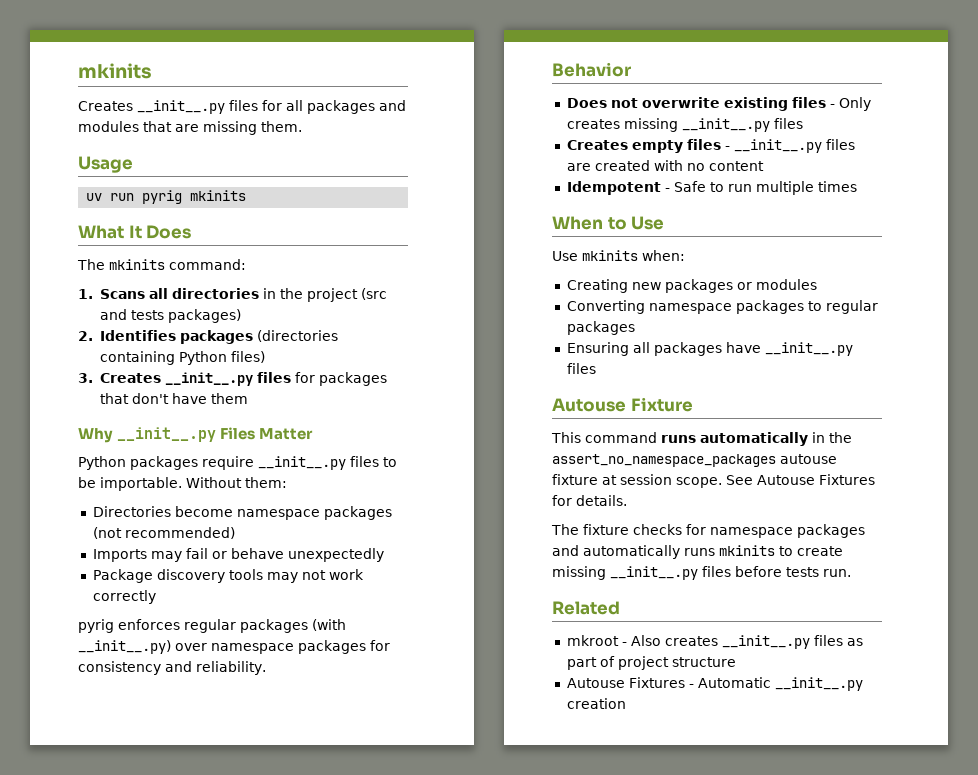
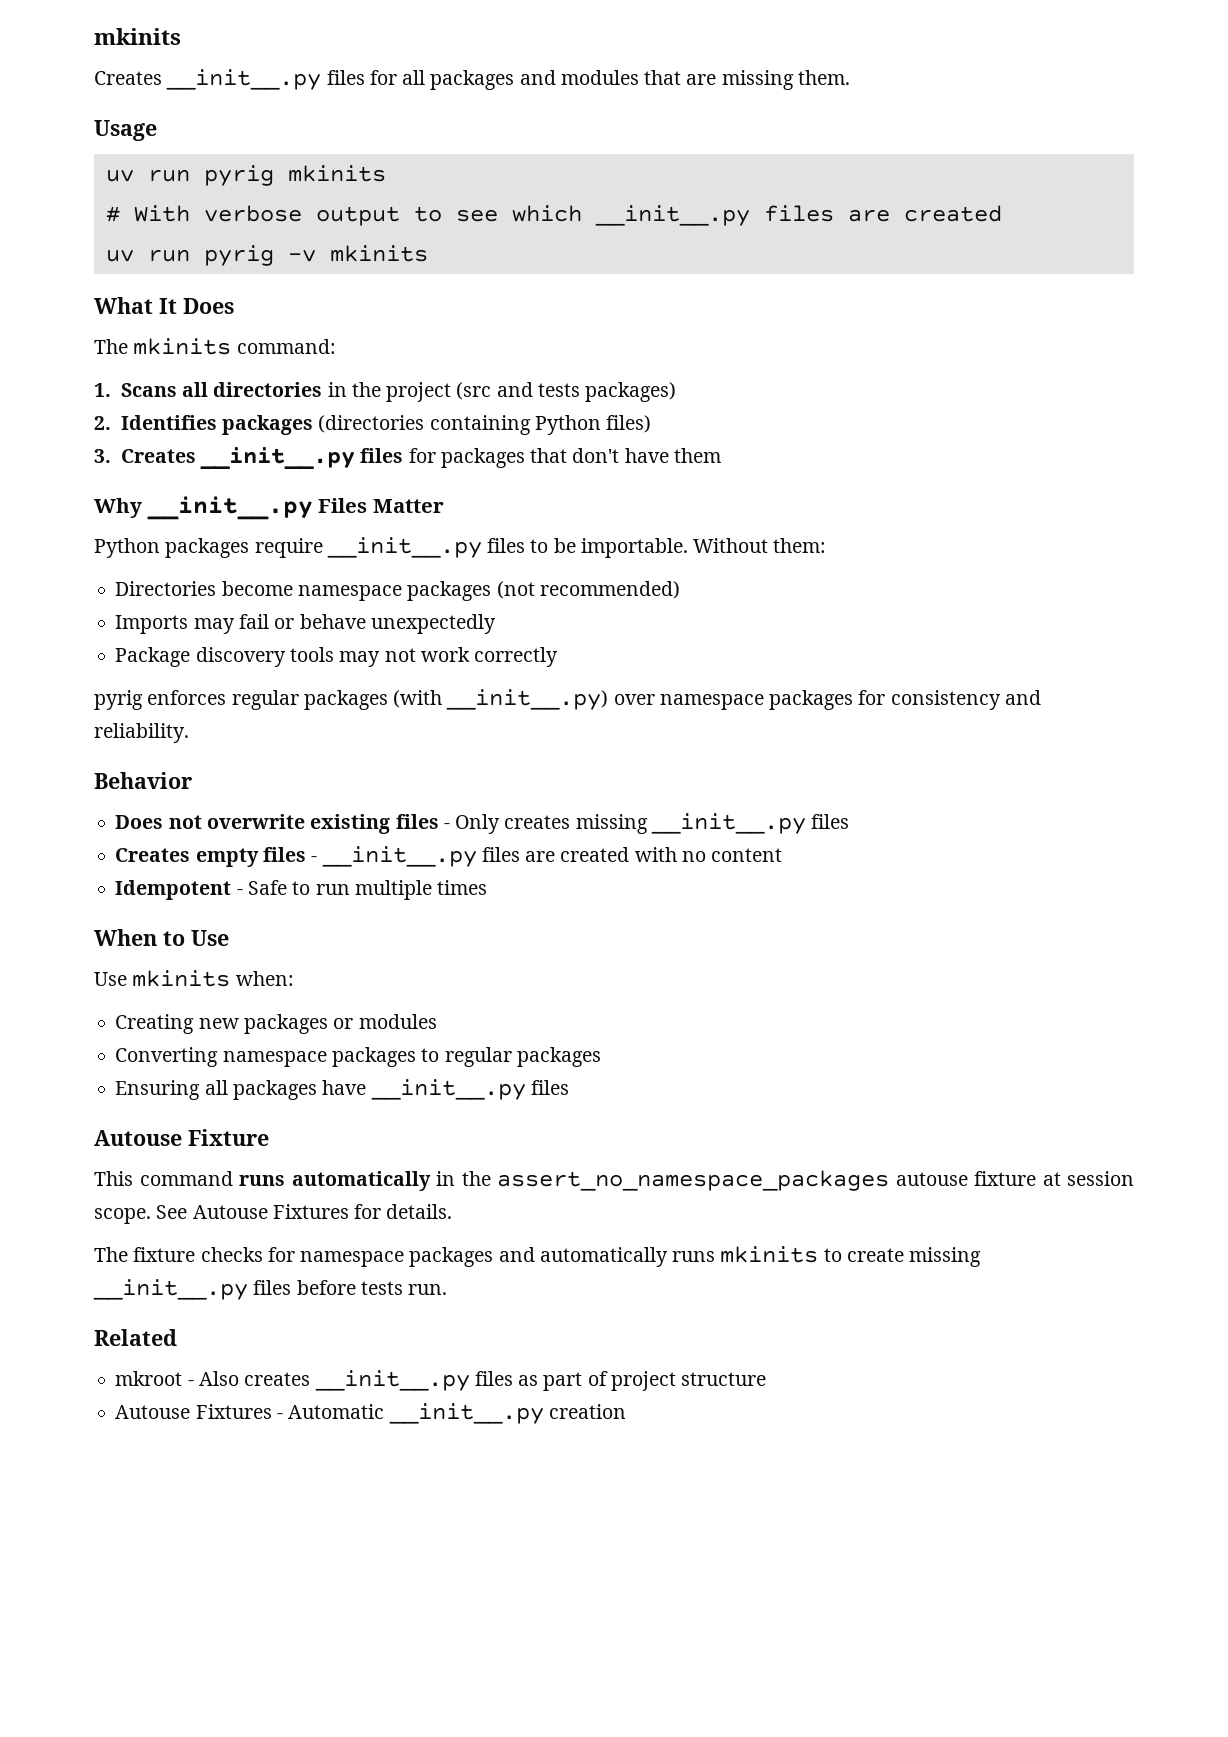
+ # With verbose output to see which __init__.py files are created
+ uv run pyrig -v mkinits

